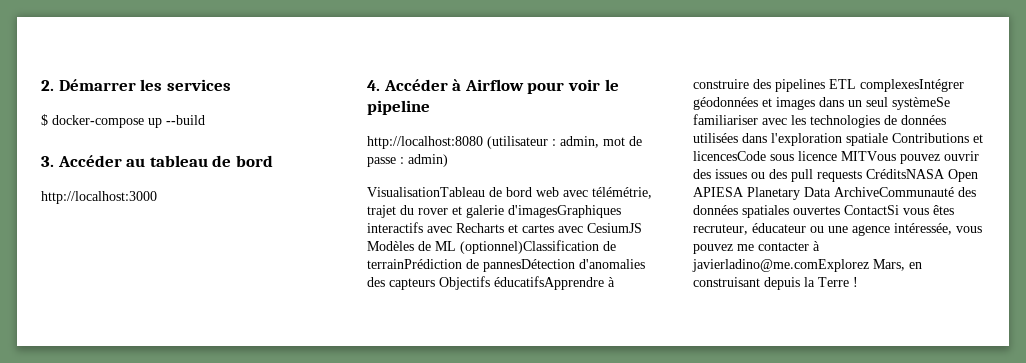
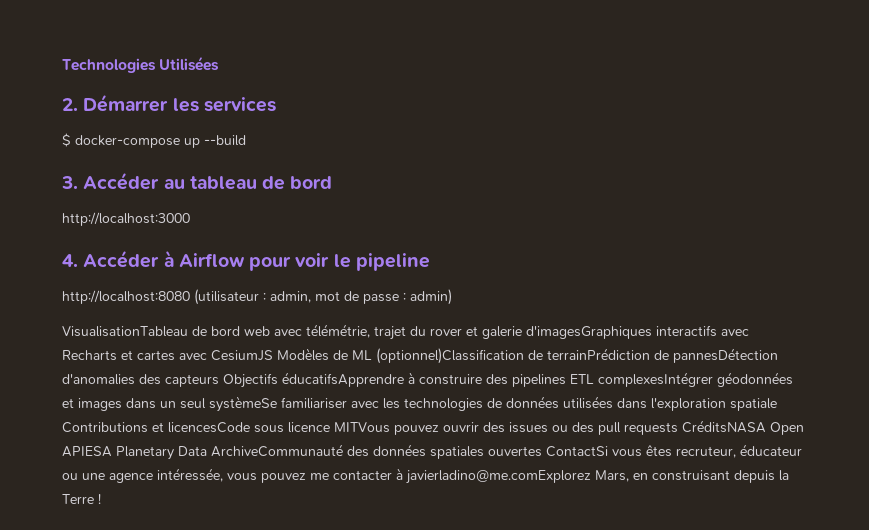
+ Technologies Utilisées

